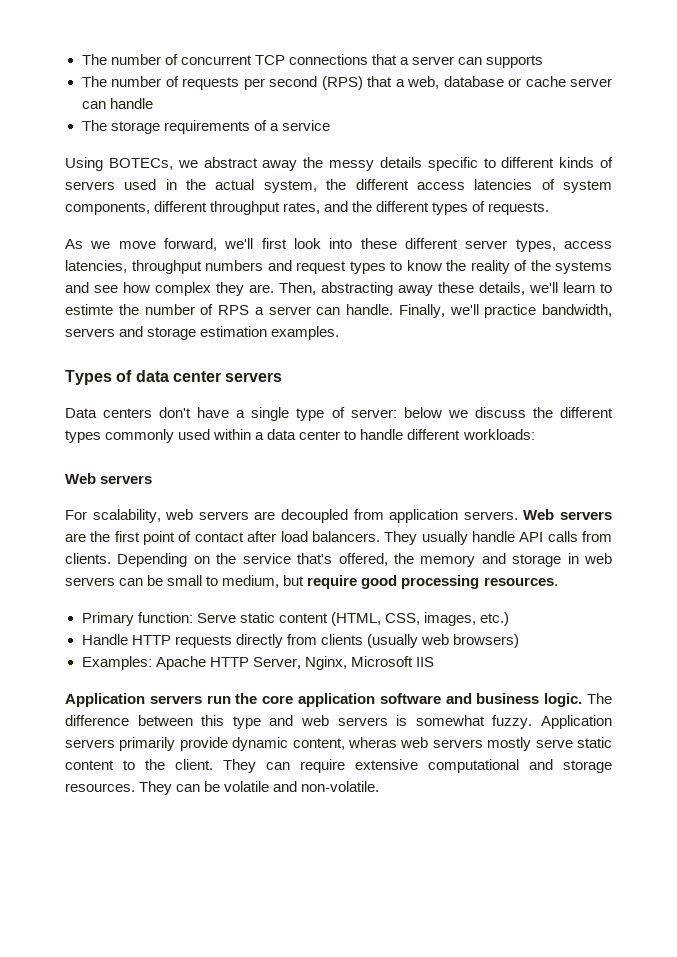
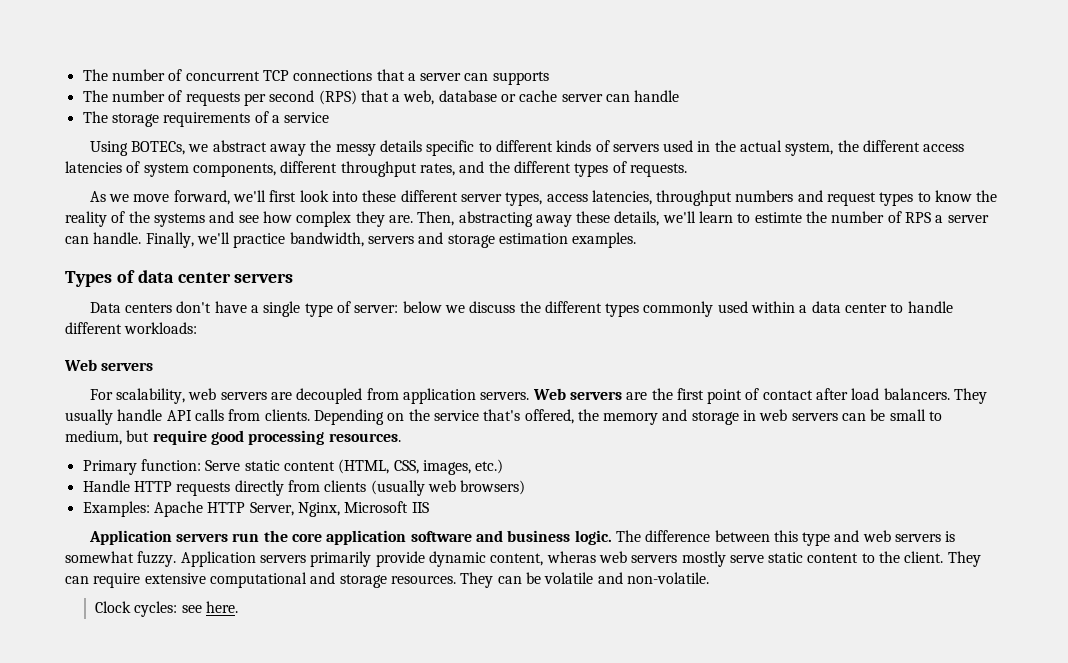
+ Clock cycles: see here.

